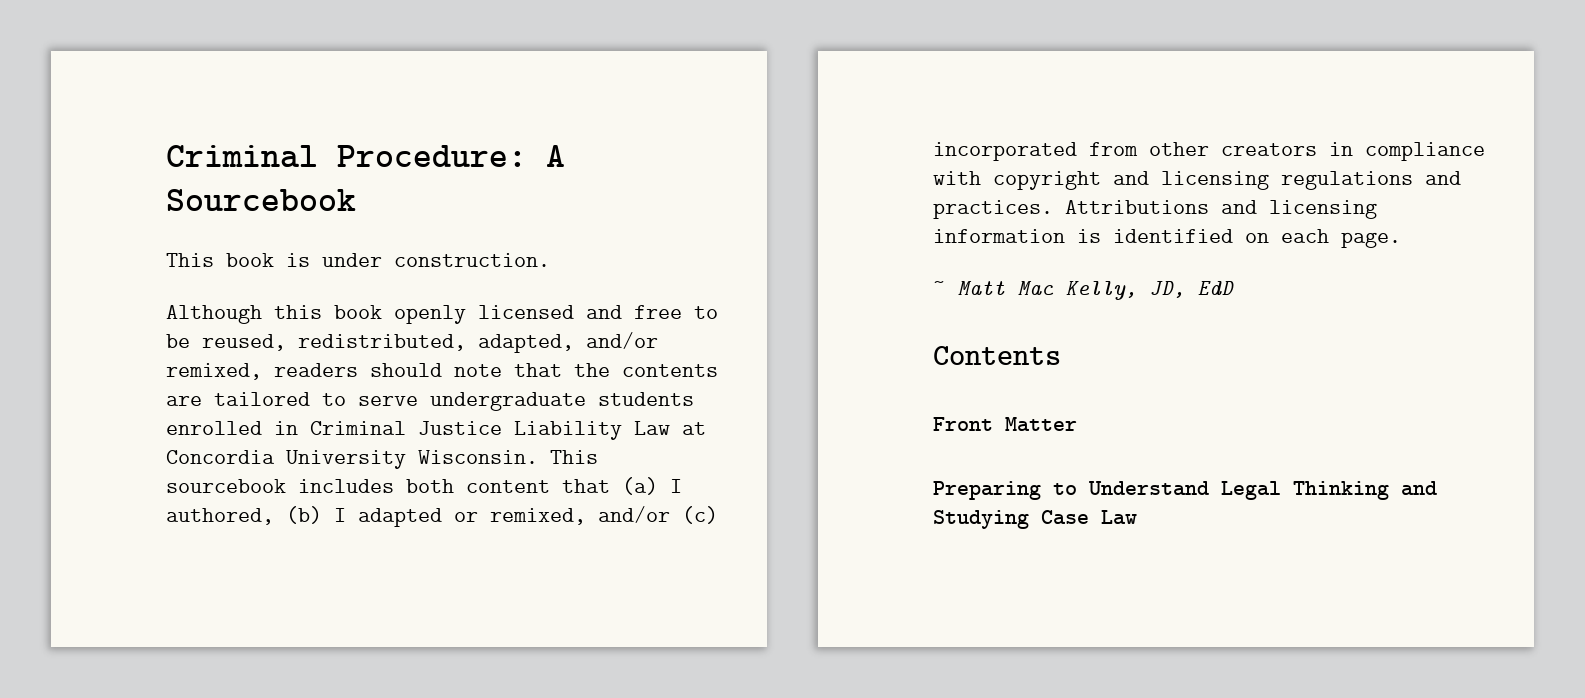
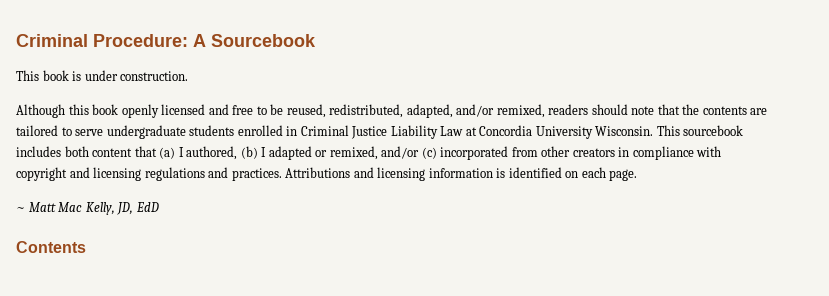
- Front Matter
- Preparing to Understand Legal Thinking and Studying Case Law

